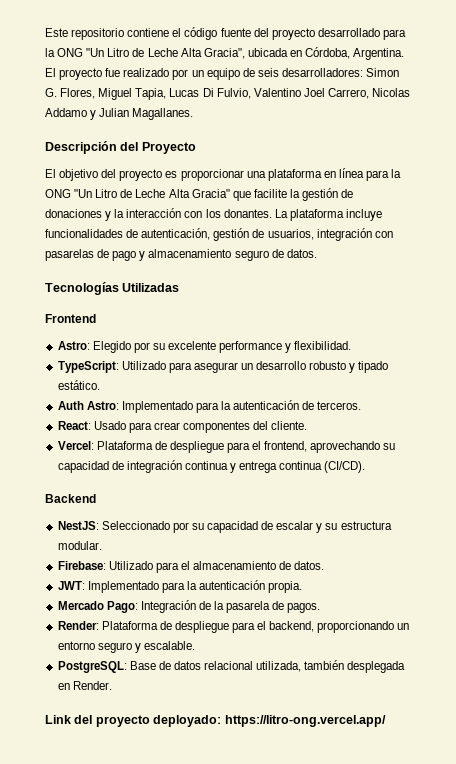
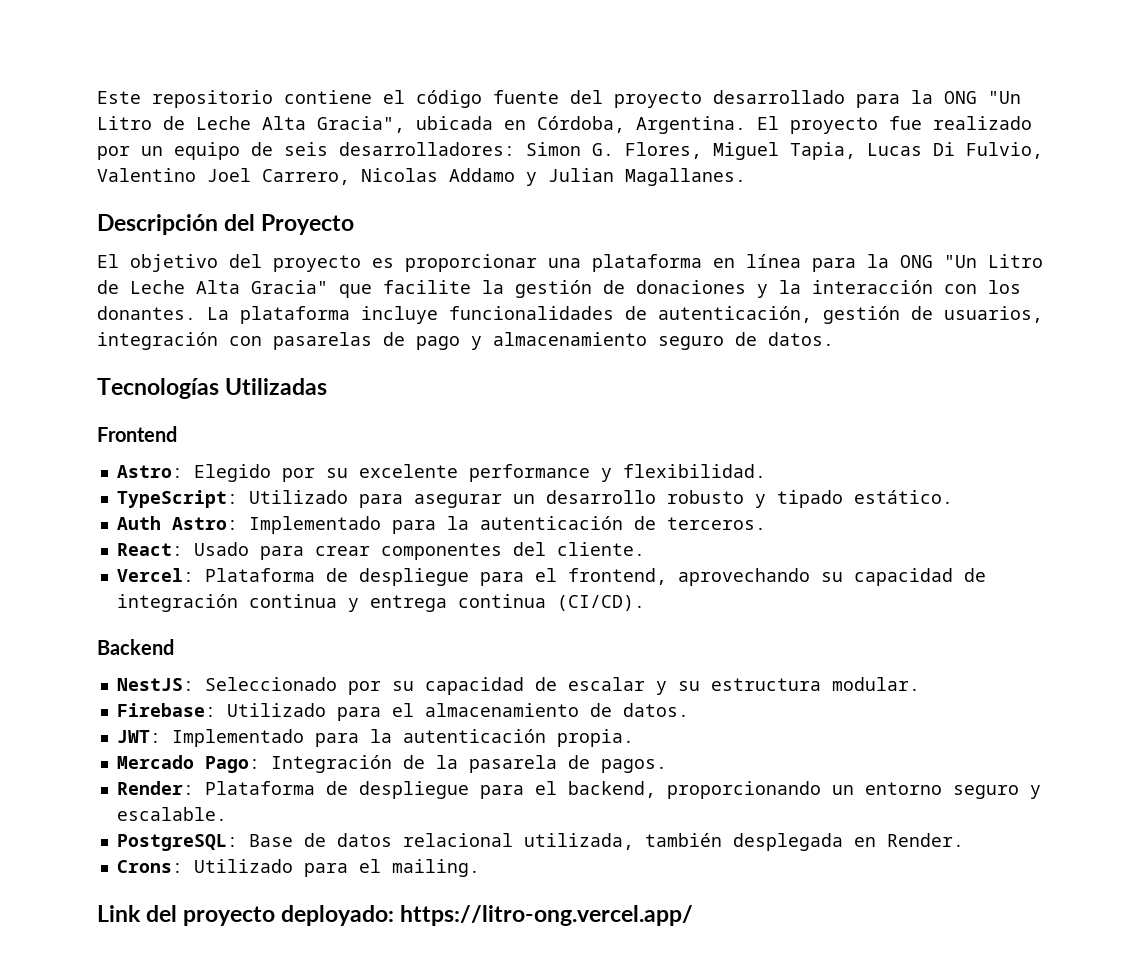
+ Crons: Utilizado para el mailing.

